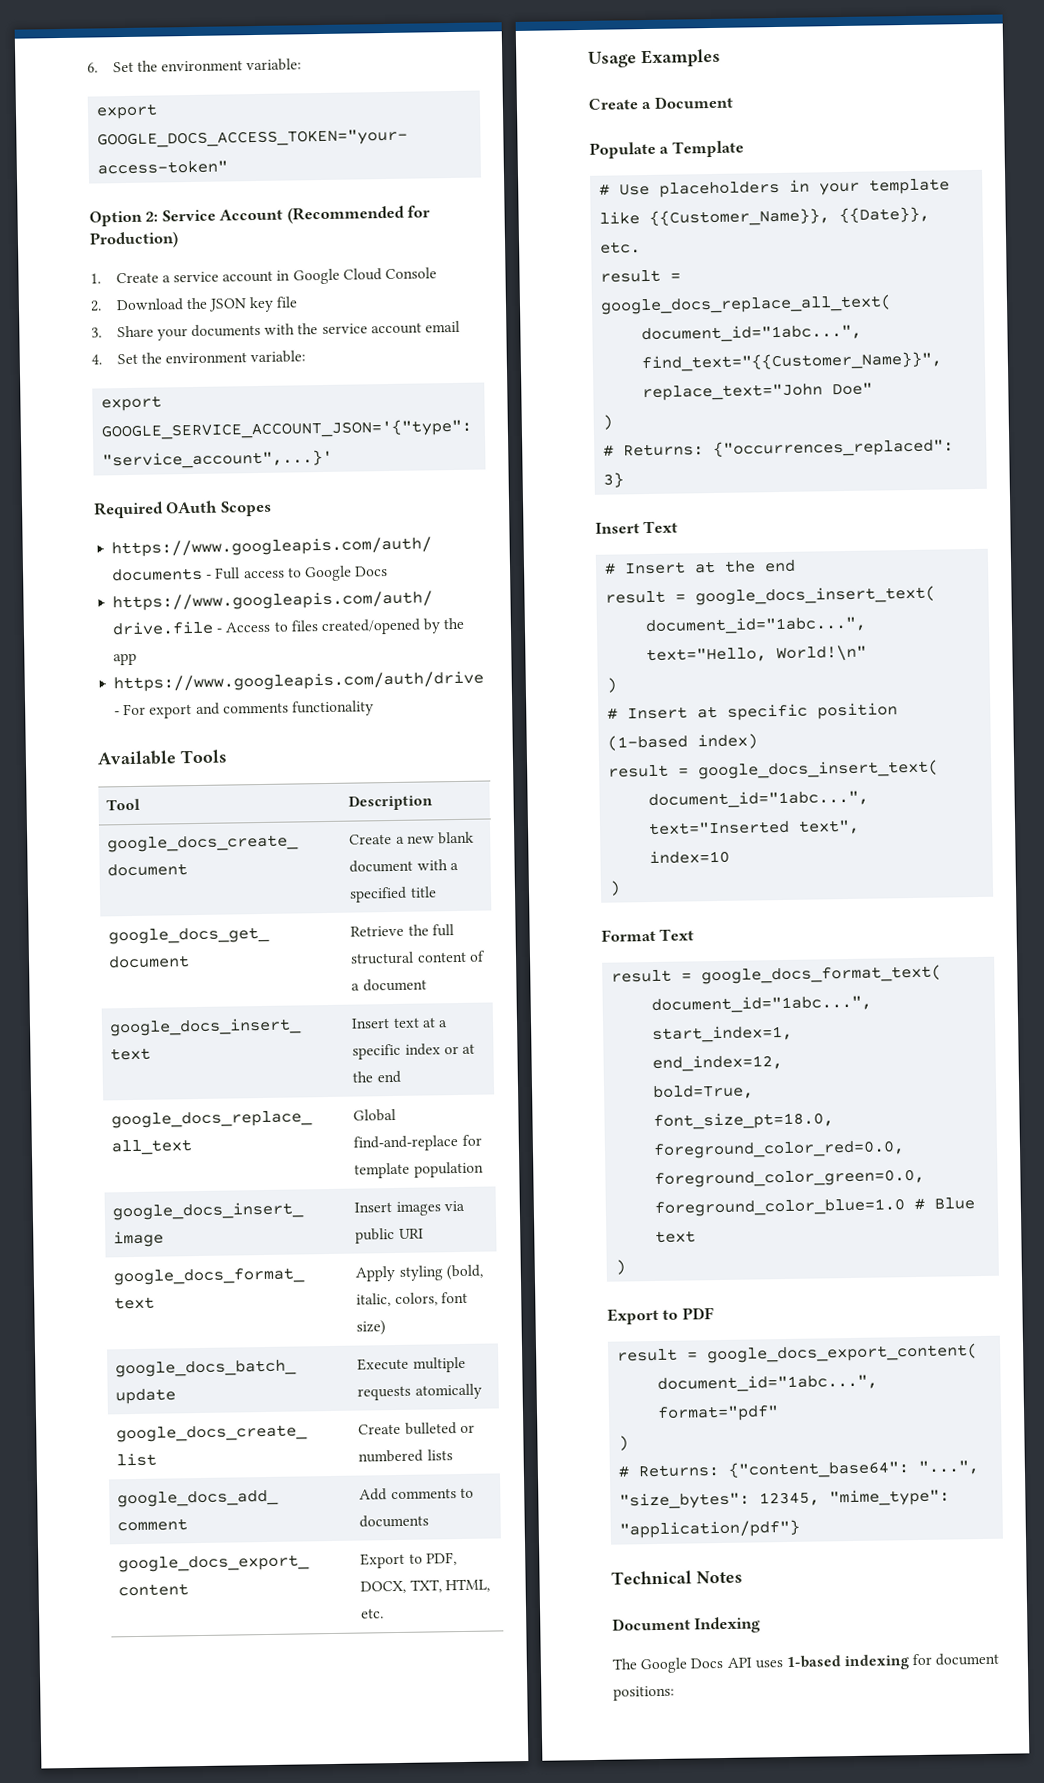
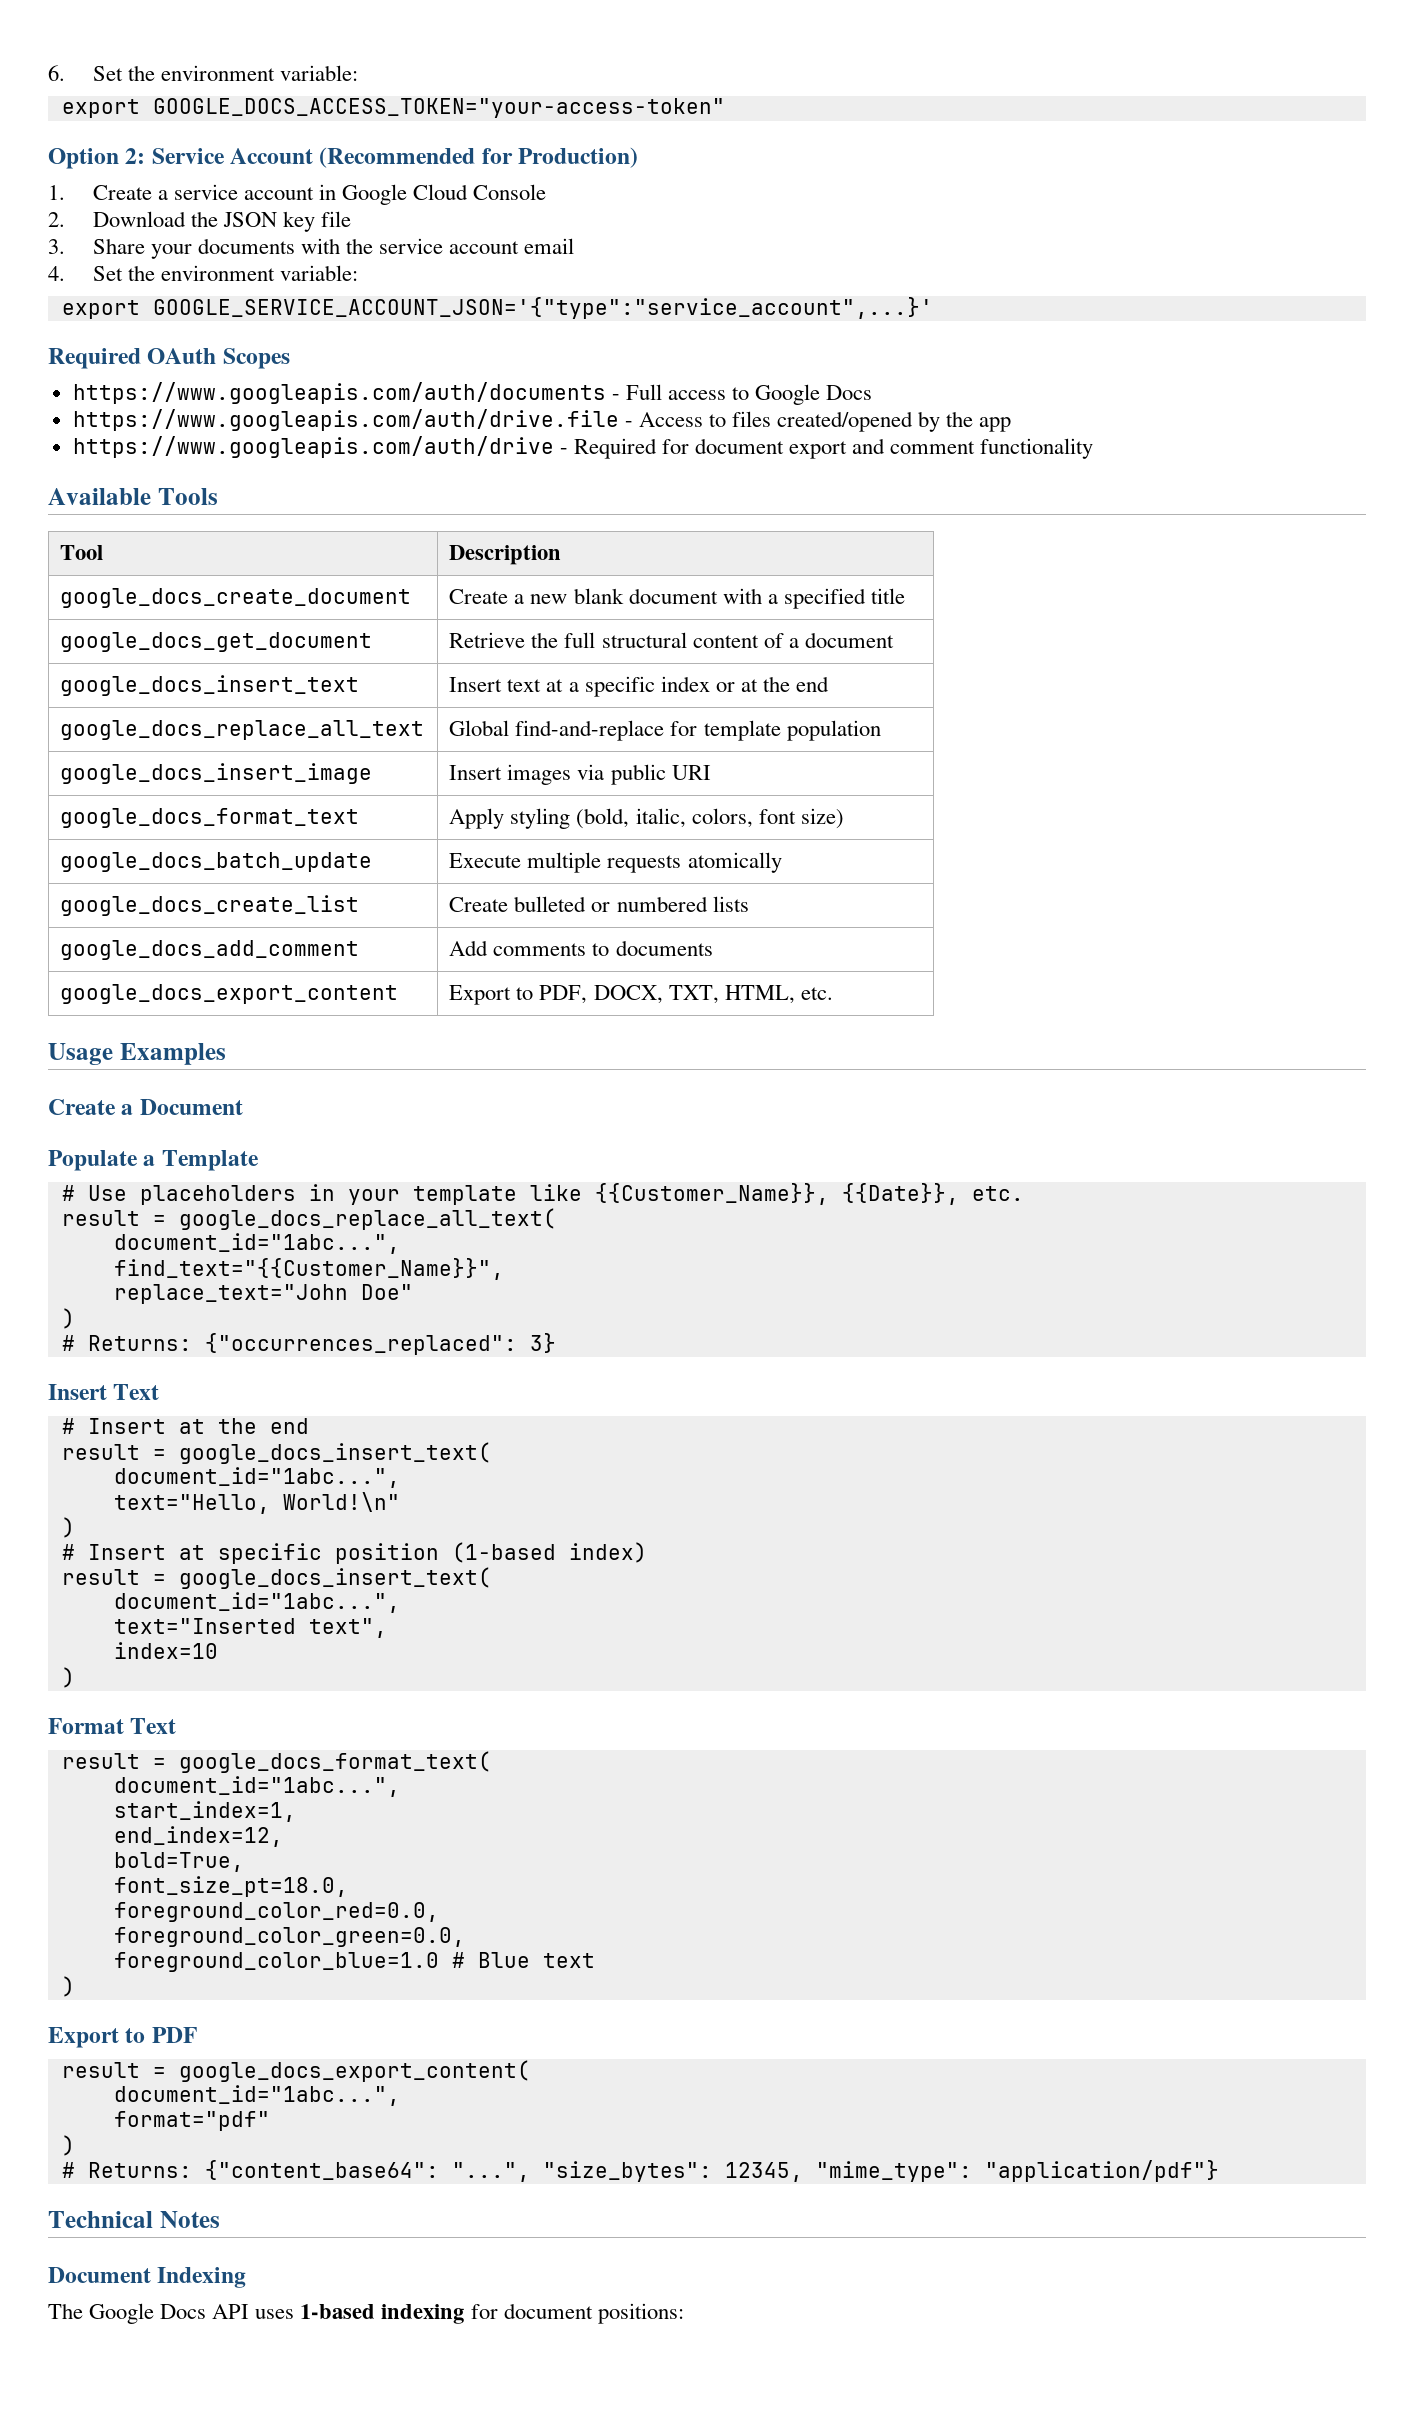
- https://www.googleapis.com/auth/drive - For export and comments functionality
+ https://www.googleapis.com/auth/drive - Required for document export and comment functionality

